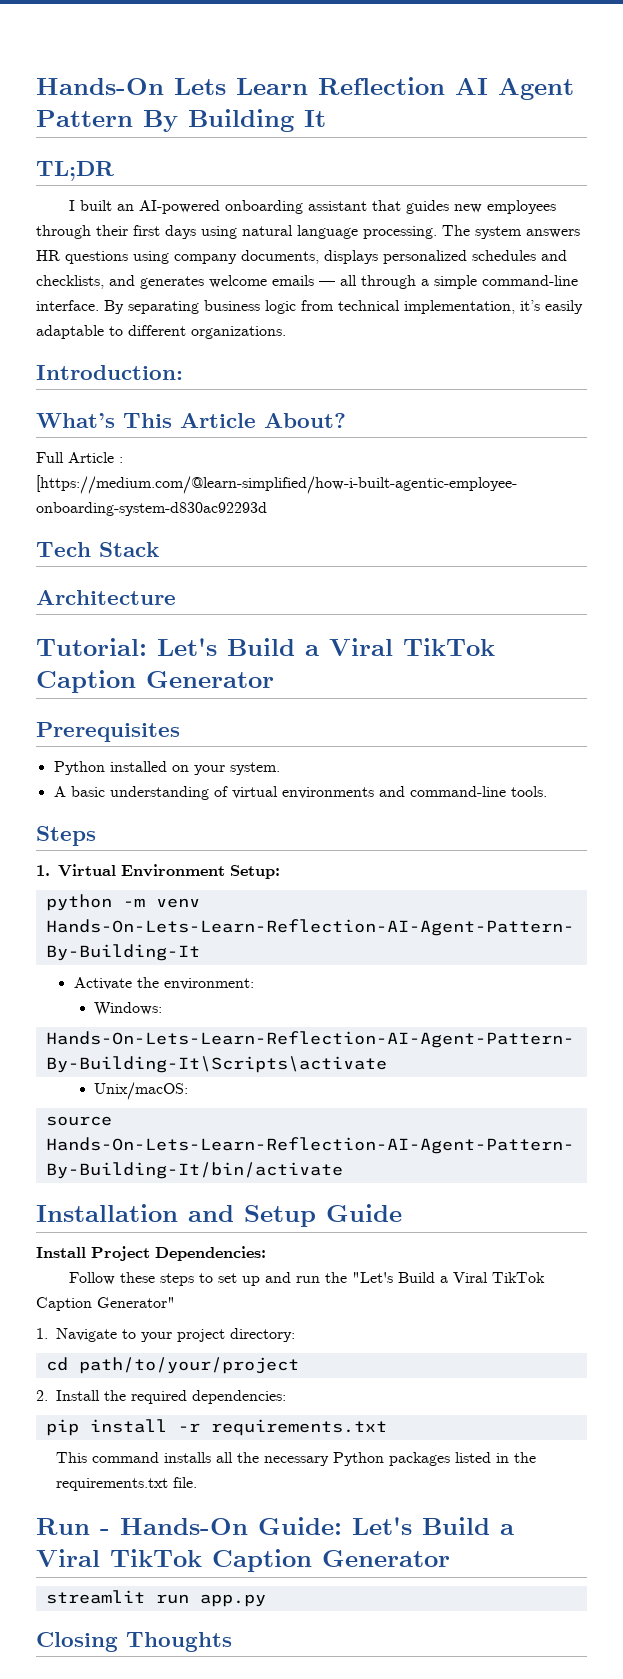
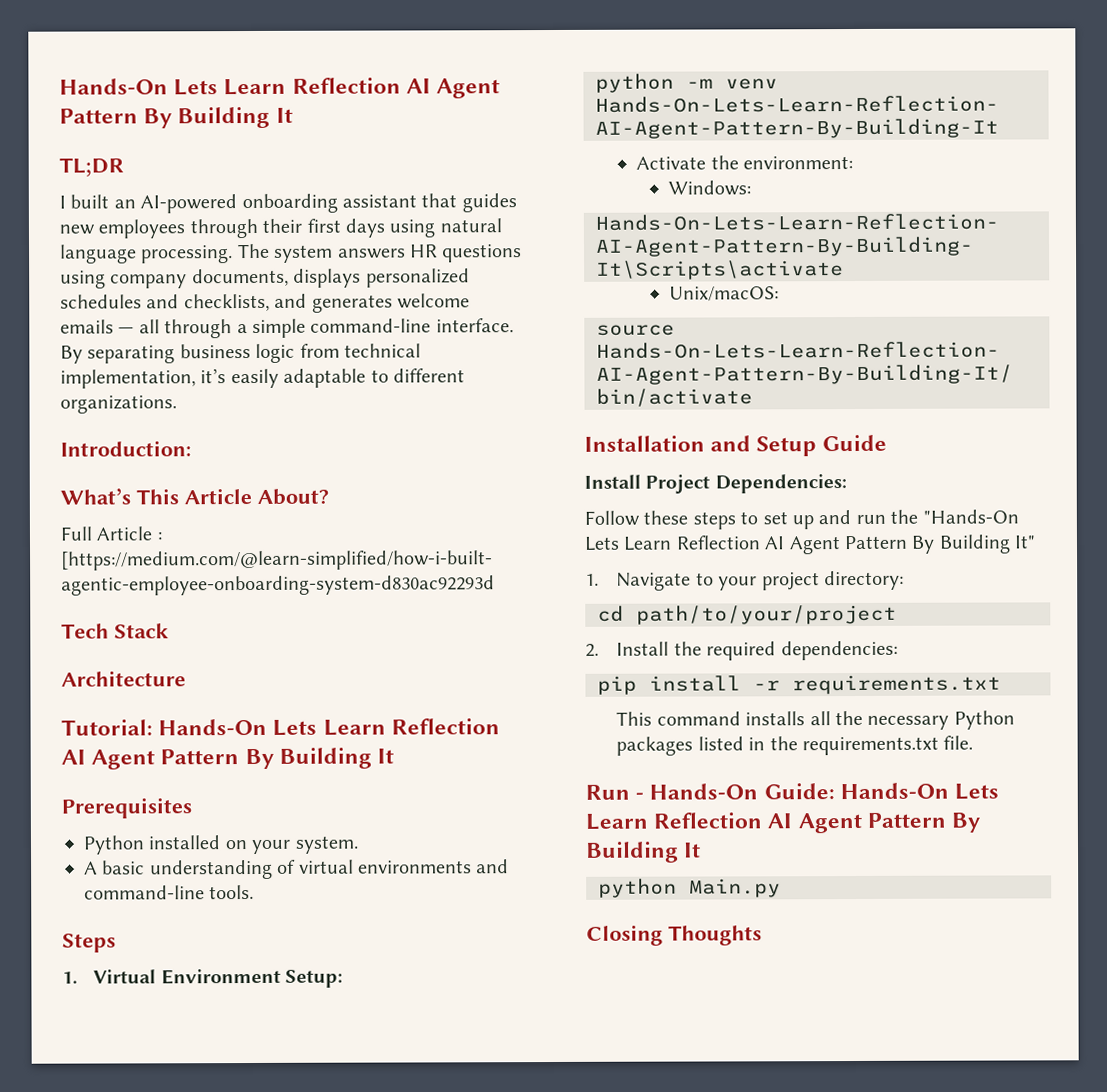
- Tutorial: Let's Build a Viral TikTok Caption Generator
+ Tutorial: Hands-On Lets Learn Reflection AI Agent Pattern By Building It
- Follow these steps to set up and run the "Let's Build a Viral TikTok Caption Generator"
+ Follow these steps to set up and run the "Hands-On Lets Learn Reflection AI Agent Pattern By Building It"
- Run - Hands-On Guide: Let's Build a Viral TikTok Caption Generator
- streamlit run app.py
+ Run - Hands-On Guide: Hands-On Lets Learn Reflection AI Agent Pattern By Building It
+ python Main.py

